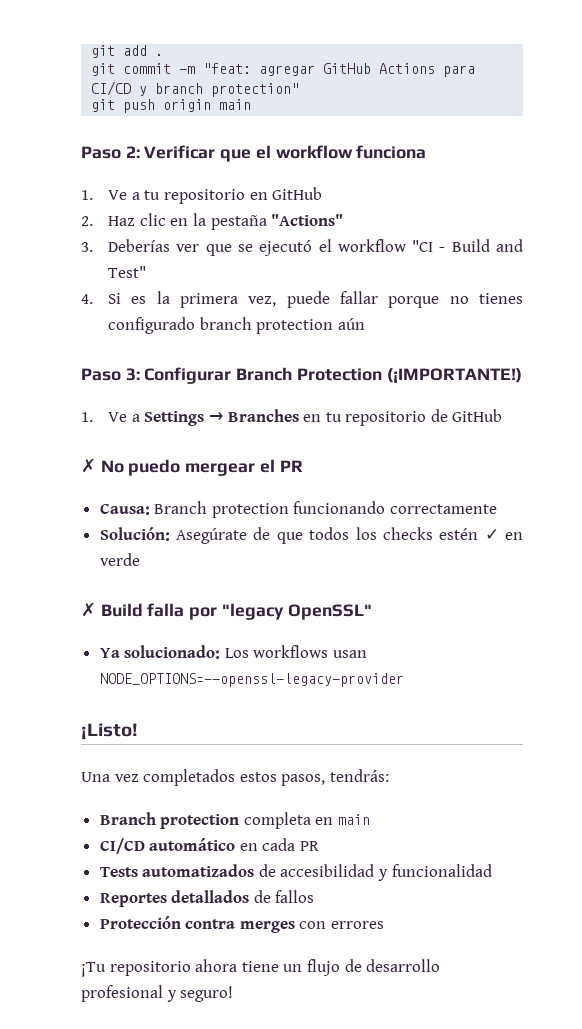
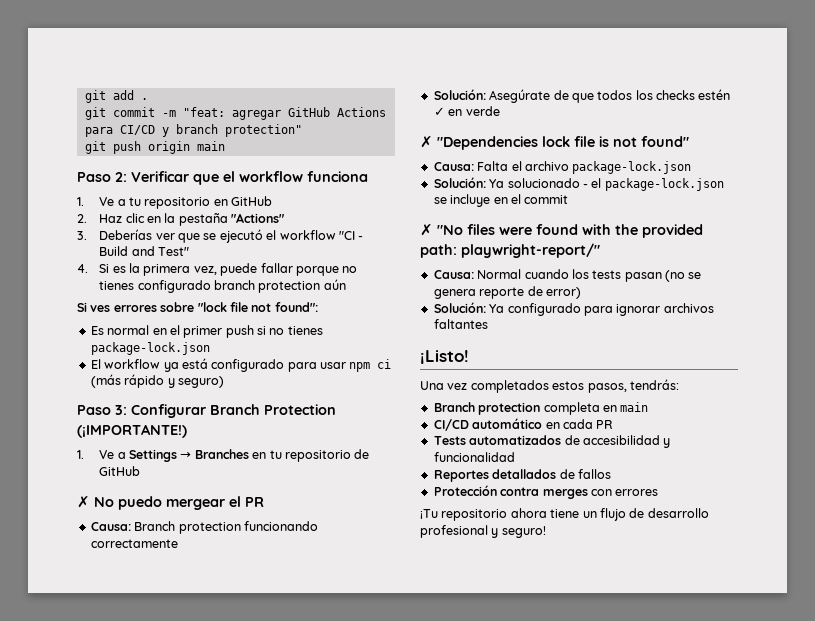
+ Si ves errores sobre "lock file not found":
+ Es normal en el primer push si no tienes package-lock.json
+ El workflow ya está configurado para usar npm ci (más rápido y seguro)
- ✗ Build falla por "legacy OpenSSL"
- Ya solucionado: Los workflows usan NODE_OPTIONS=--openssl-legacy-provider
+ ✗ "Dependencies lock file is not found"
+ Causa: Falta el archivo package-lock.json
+ Solución: Ya solucionado - el package-lock.json se incluye en el commit
+ ✗ "No files were found with the provided path: playwright-report/"
+ Causa: Normal cuando los tests pasan (no se genera reporte de error)
+ Solución: Ya configurado para ignorar archivos faltantes

